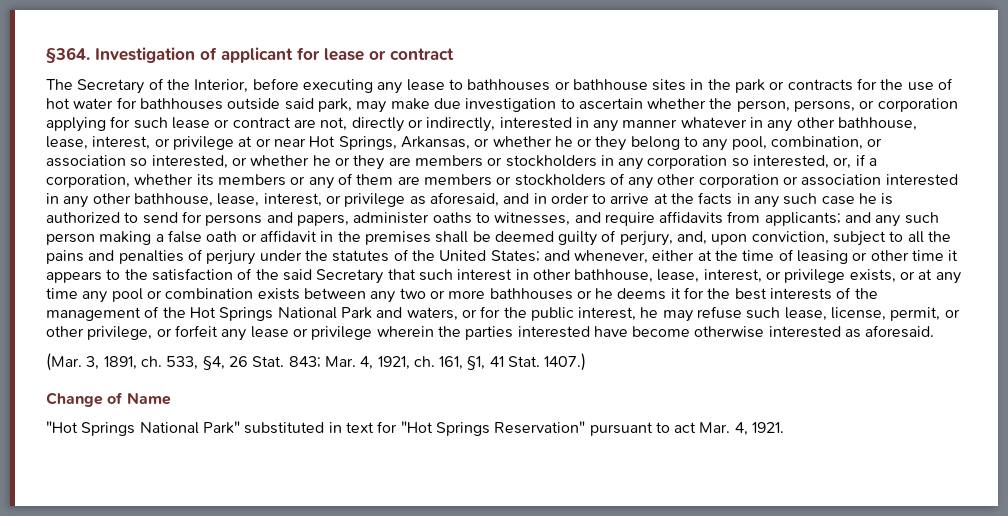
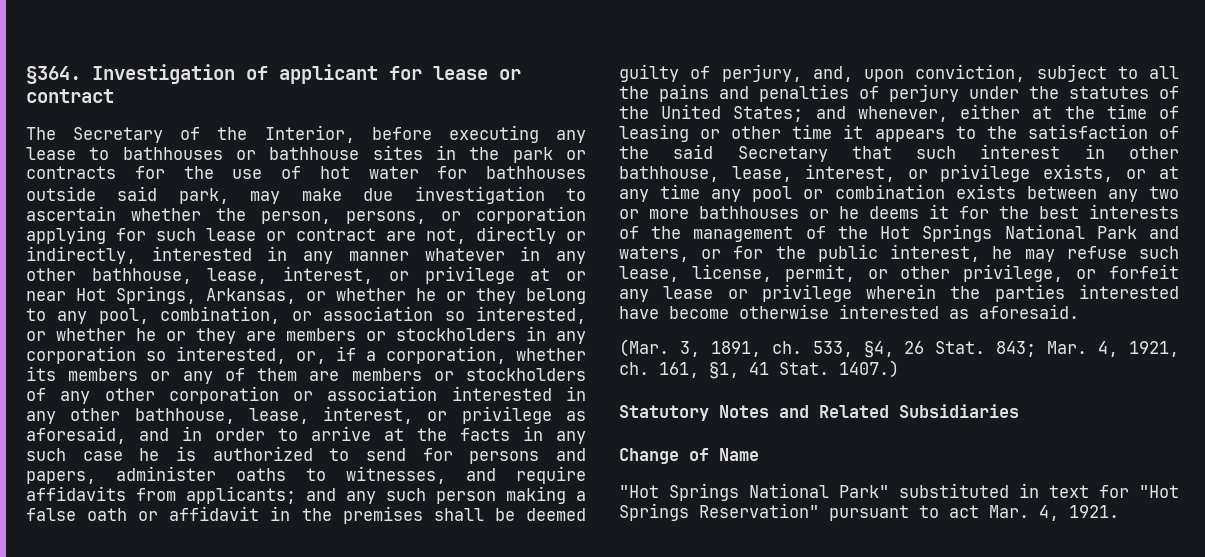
+ Statutory Notes and Related Subsidiaries

